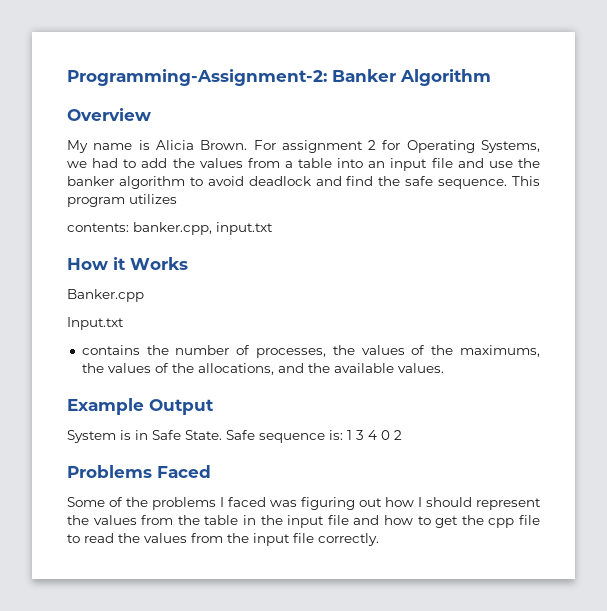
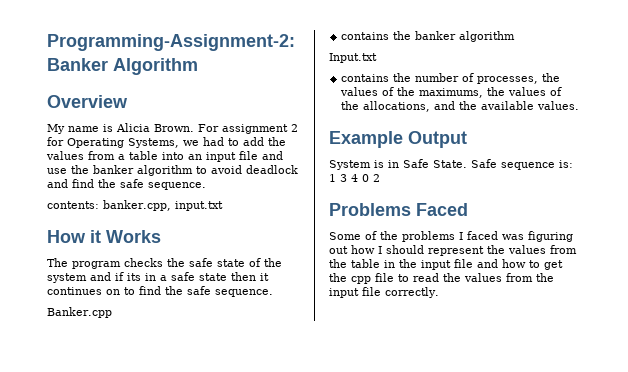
- This program utilizes
+ The program checks the safe state of the system and if its in a safe state then it continues on to find the safe sequence.
  Banker.cpp
+ contains the banker algorithm

